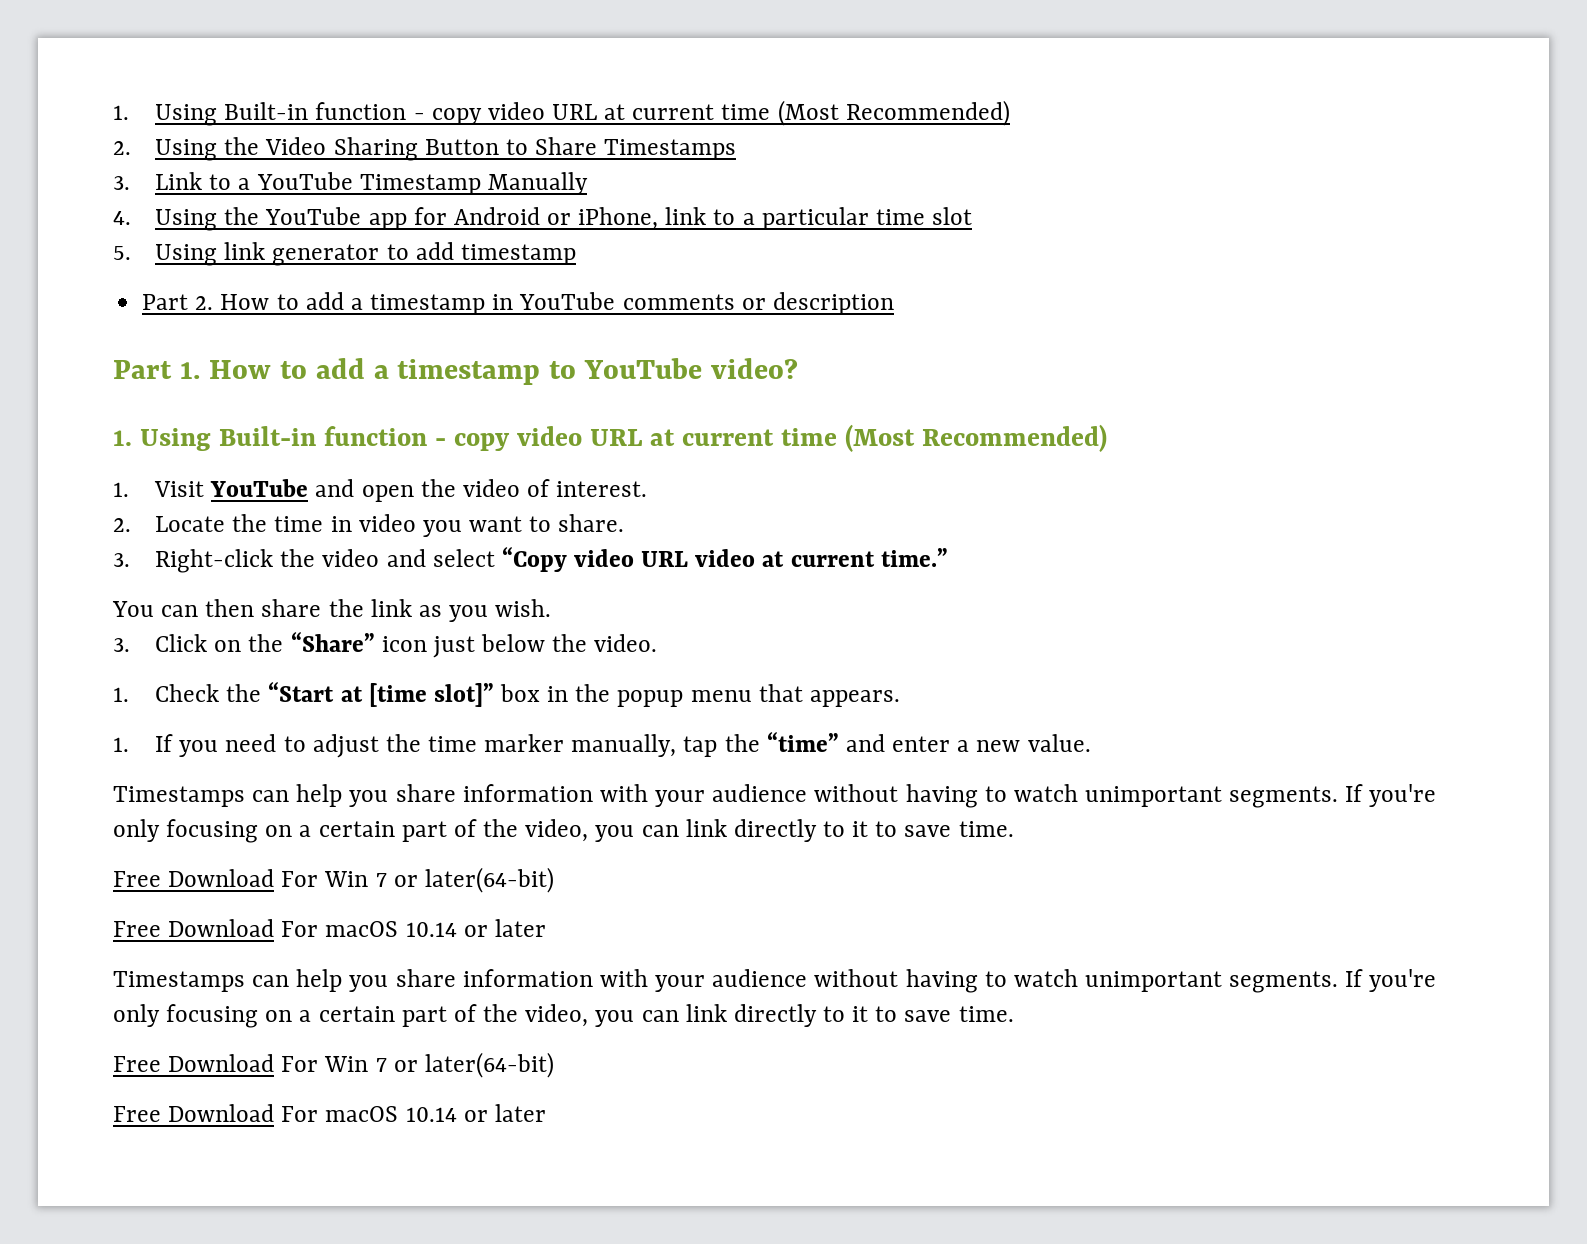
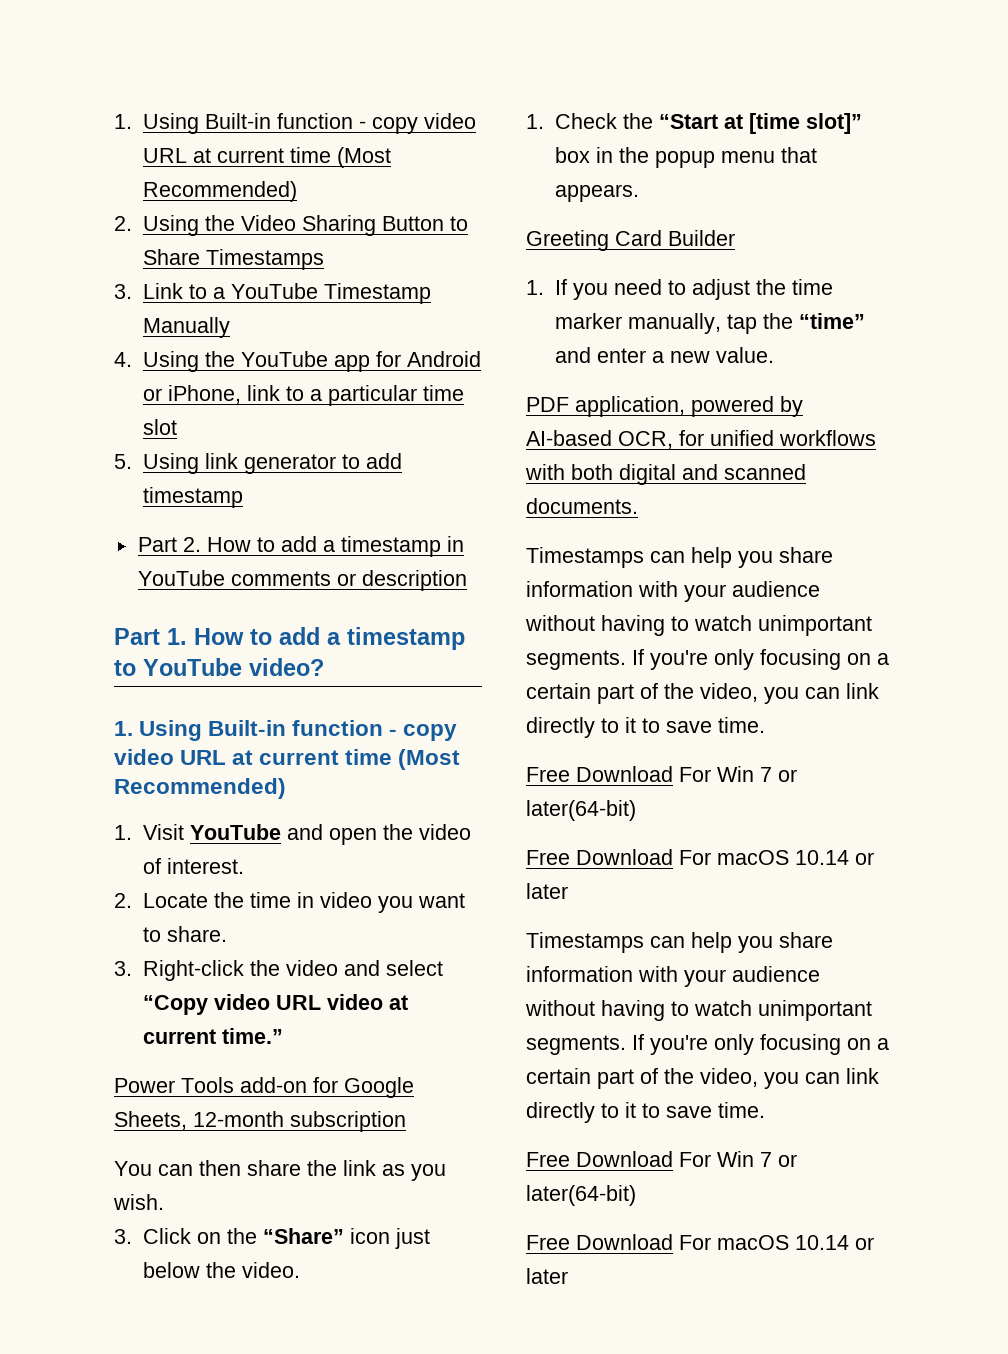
+ Power Tools add-on for Google Sheets, 12-month subscription
+ Greeting Card Builder
+ PDF application, powered by AI-based OCR, for unified workflows with both digital and scanned documents.

